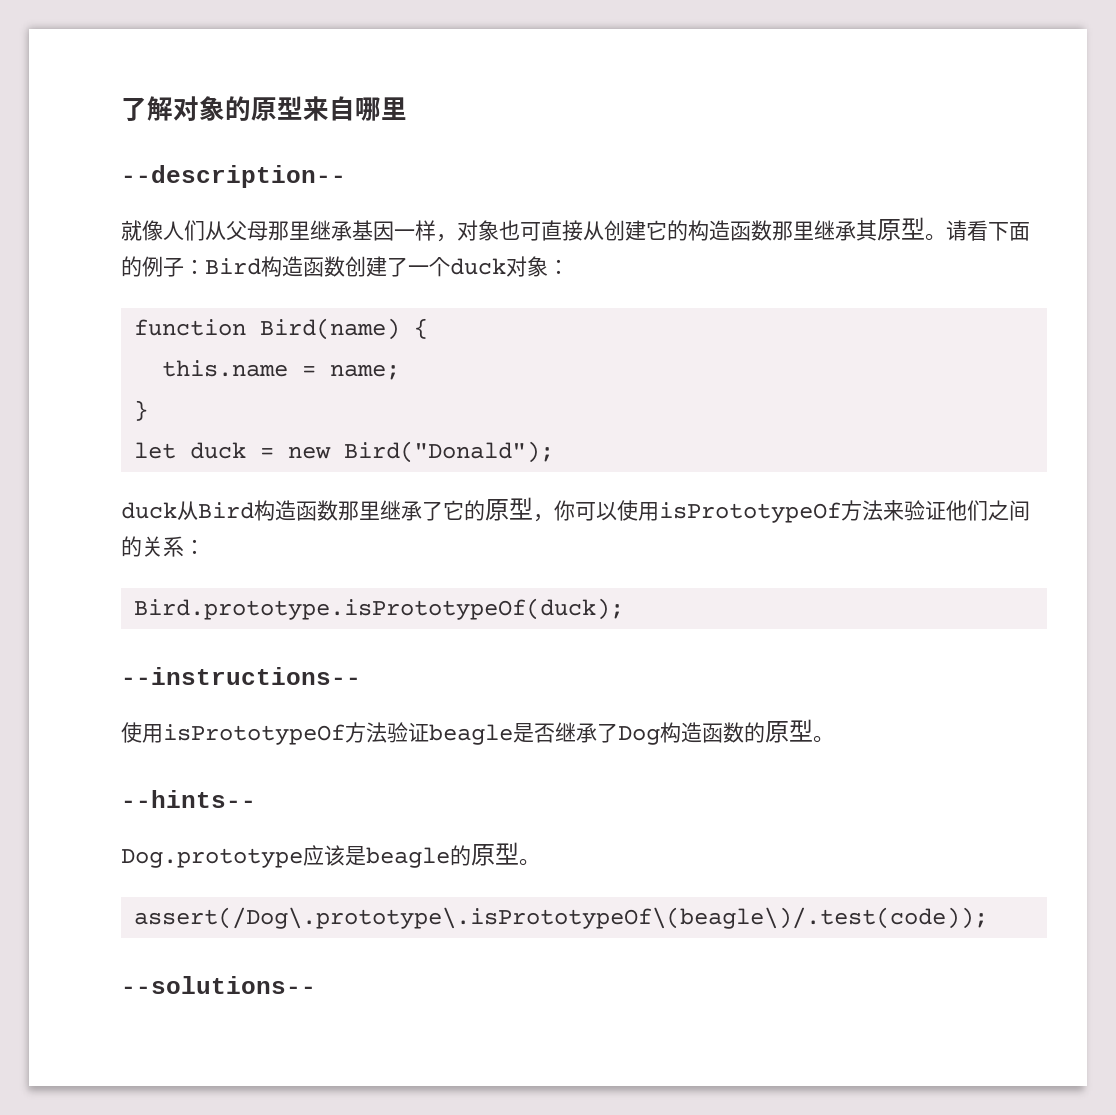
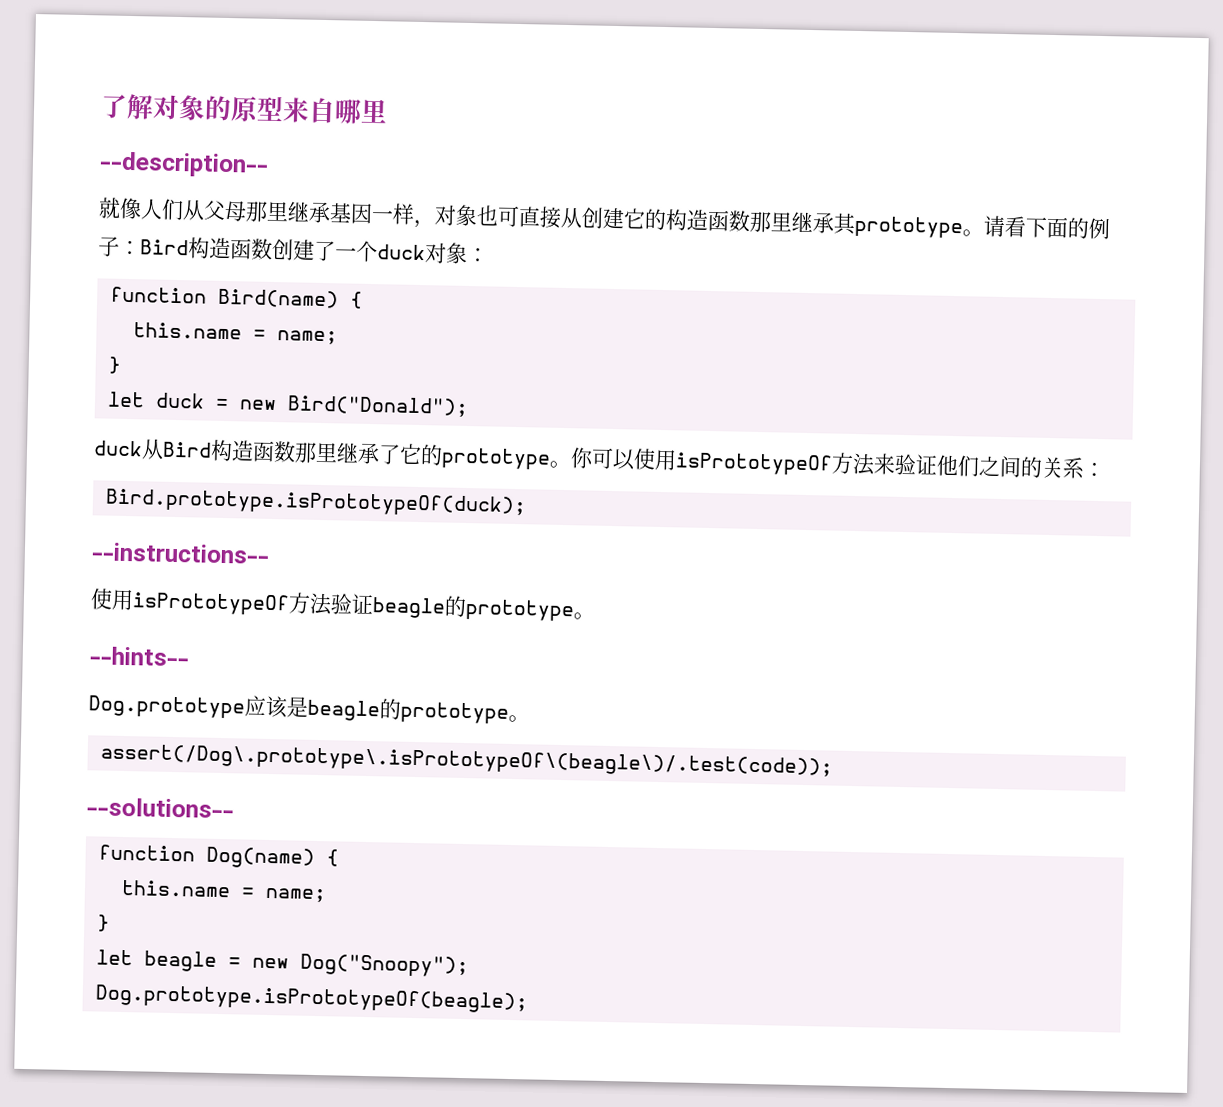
- 就像人们从父母那里继承基因一样，对象也可直接从创建它的构造函数那里继承其原型。
+ 就像人们从父母那里继承基因一样，对象也可直接从创建它的构造函数那里继承其prototype。
- duck从Bird构造函数那里继承了它的原型，你可以使用isPrototypeOf方法来验证他们之间的关系：
+ duck从Bird构造函数那里继承了它的prototype。你可以使用isPrototypeOf方法来验证他们之间的关系：
- 使用isPrototypeOf方法验证beagle是否继承了Dog构造函数的原型。
+ 使用isPrototypeOf方法验证beagle的prototype。
- Dog.prototype应该是beagle的原型。
+ Dog.prototype应该是beagle的prototype。
+ function Dog(name) {
+ this.name = name;
+ }
+ let beagle = new Dog("Snoopy");
+ Dog.prototype.isPrototypeOf(beagle);

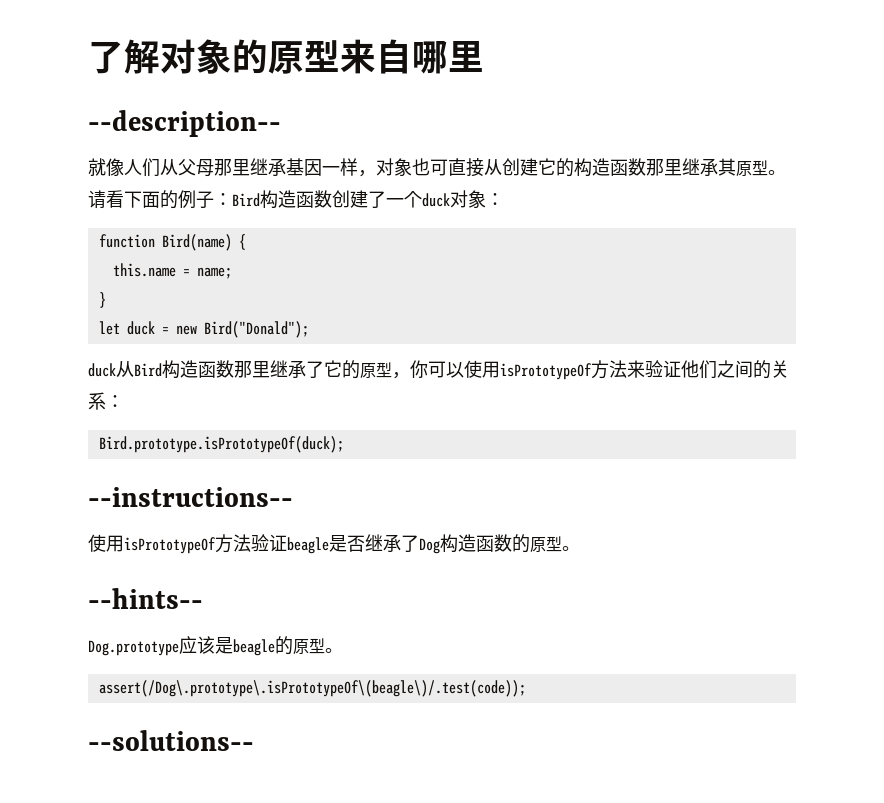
- 就像人们从父母那里继承基因一样，对象也可直接从创建它的构造函数那里继承其prototype。
+ 就像人们从父母那里继承基因一样，对象也可直接从创建它的构造函数那里继承其原型。
- duck从Bird构造函数那里继承了它的prototype。你可以使用isPrototypeOf方法来验证他们之间的关系：
+ duck从Bird构造函数那里继承了它的原型，你可以使用isPrototypeOf方法来验证他们之间的关系：
- 使用isPrototypeOf方法验证beagle的prototype。
+ 使用isPrototypeOf方法验证beagle是否继承了Dog构造函数的原型。
- Dog.prototype应该是beagle的prototype。
+ Dog.prototype应该是beagle的原型。
- function Dog(name) {
- this.name = name;
- }
- let beagle = new Dog("Snoopy");
- Dog.prototype.isPrototypeOf(beagle);

